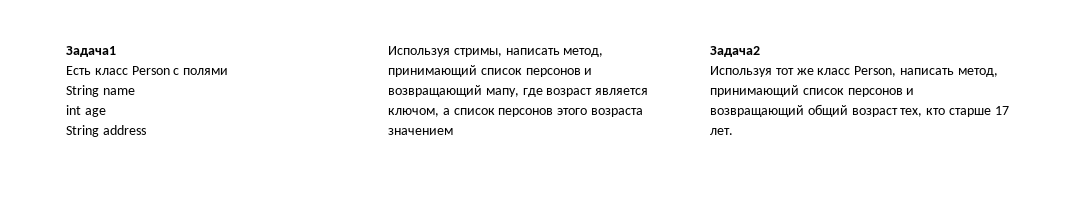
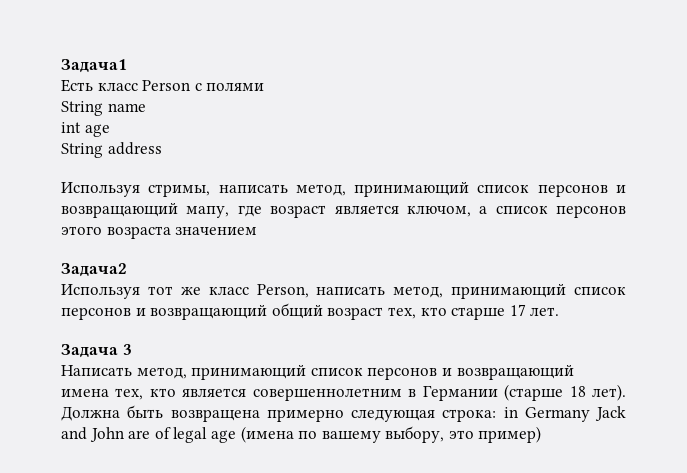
+ Задача 3
+ Написать метод, принимающий список персонов и возвращающий имена тех, кто является совершеннолетним в Германии (старше 18 лет). Должна быть возвращена примерно следующая строка: in Germany Jack and John are of legal age (имена по вашему выбору, это пример)

